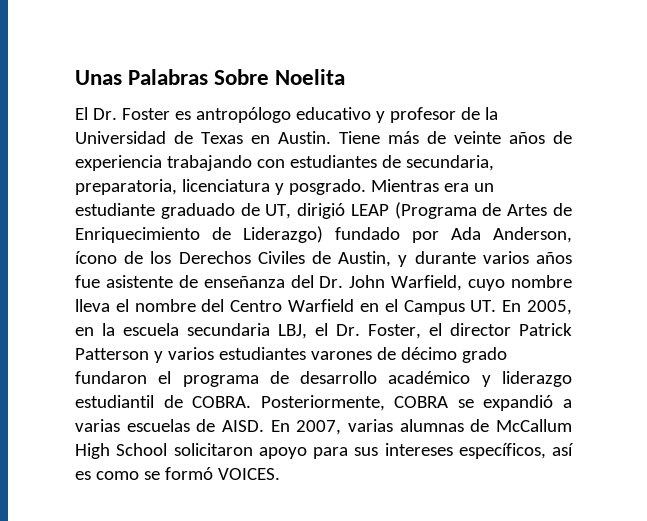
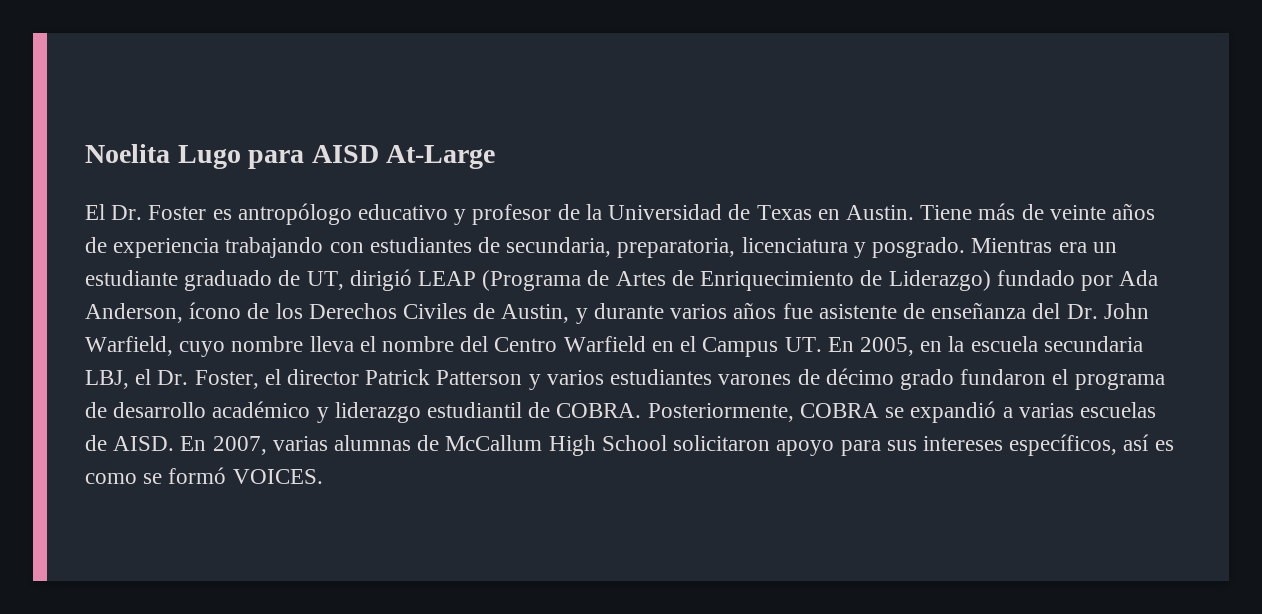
- Unas Palabras Sobre Noelita
+ Noelita Lugo para AISD At-Large

